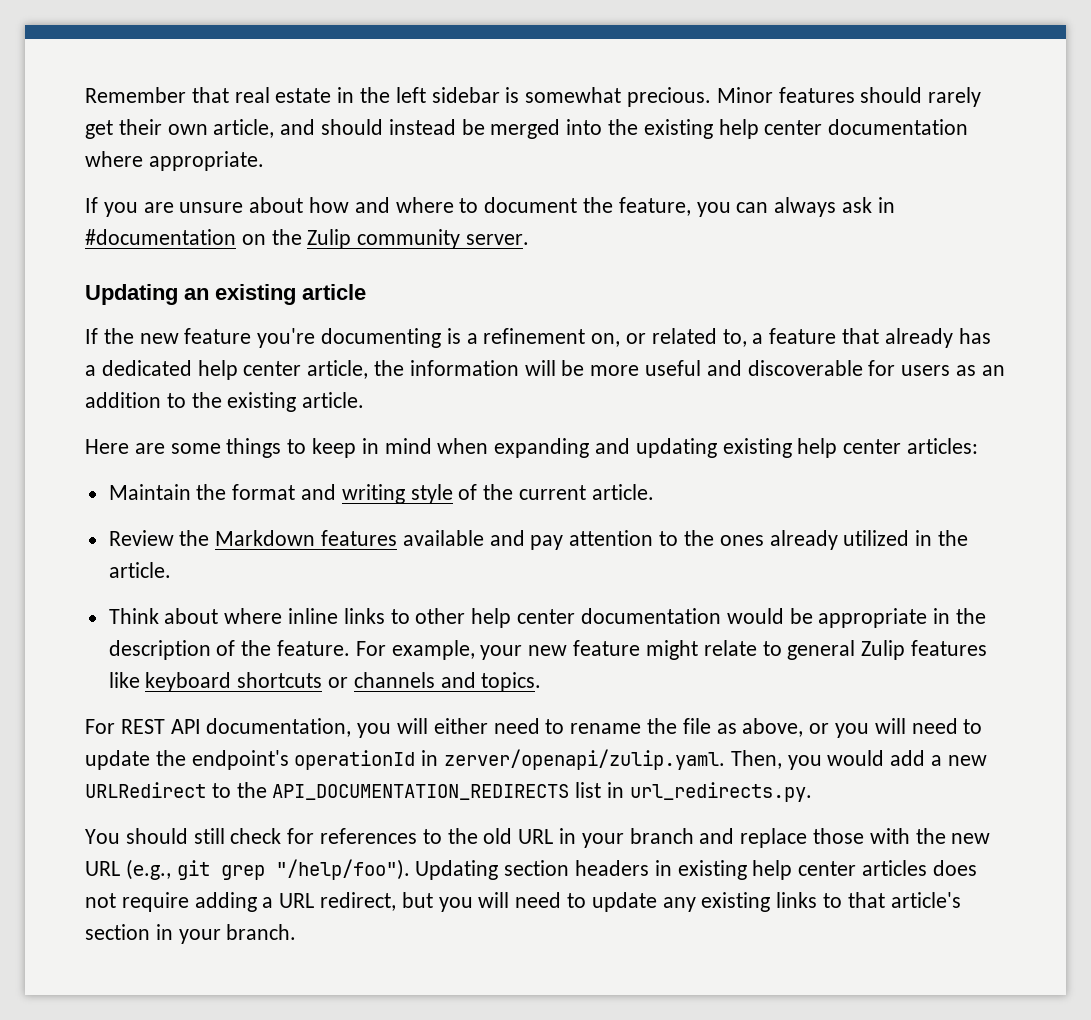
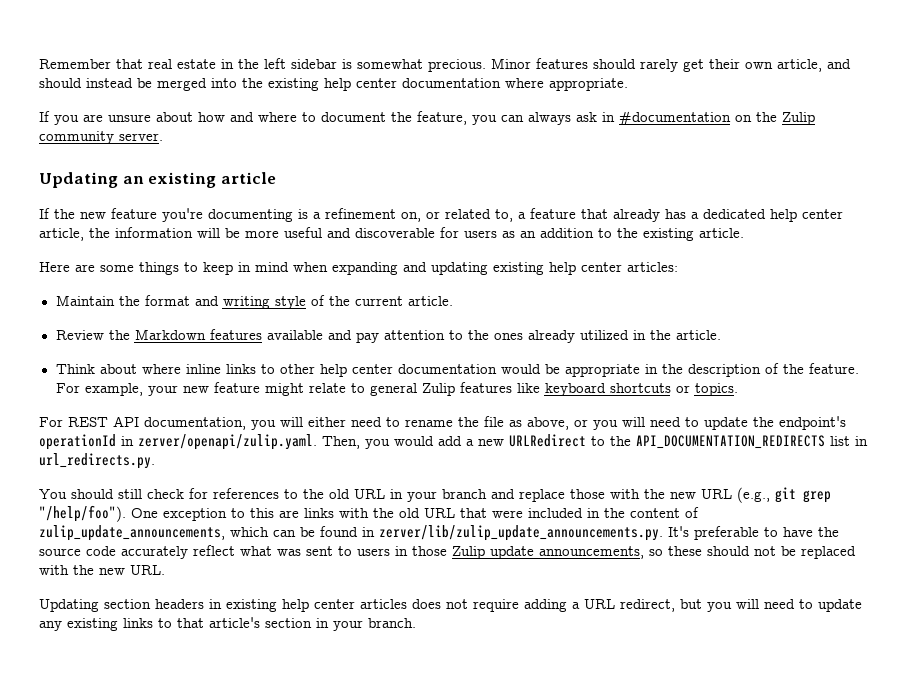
- For example, your new feature might relate to general Zulip features like keyboard shortcuts or channels and topics.
+ For example, your new feature might relate to general Zulip features like keyboard shortcuts or topics.
- You should still check for references to the old URL in your branch and replace those with the new URL (e.g., git grep "/help/foo"). Updating section headers in existing help center articles does not require adding a URL redirect, but you will need to update any existing links to that article's section in your branch.
+ You should still check for references to the old URL in your branch and replace those with the new URL (e.g., git grep "/help/foo"). One exception to this are links with the old URL that were included in the content of zulip_update_announcements, which can be found in zerver/lib/zulip_update_announcements.py. It's preferable to have the source code accurately reflect what was sent to users in those Zulip update announcements, so these should not be replaced with the new URL.
+ Updating section headers in existing help center articles does not require adding a URL redirect, but you will need to update any existing links to that article's section in your branch.

